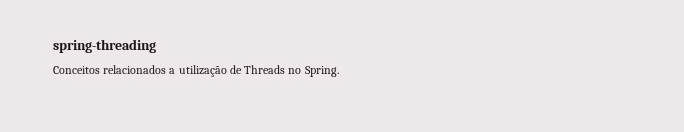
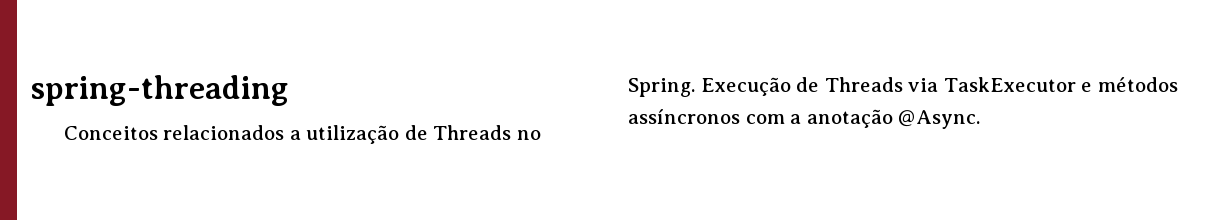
+ Execução de Threads via TaskExecutor e métodos assíncronos com a anotação @Async.

